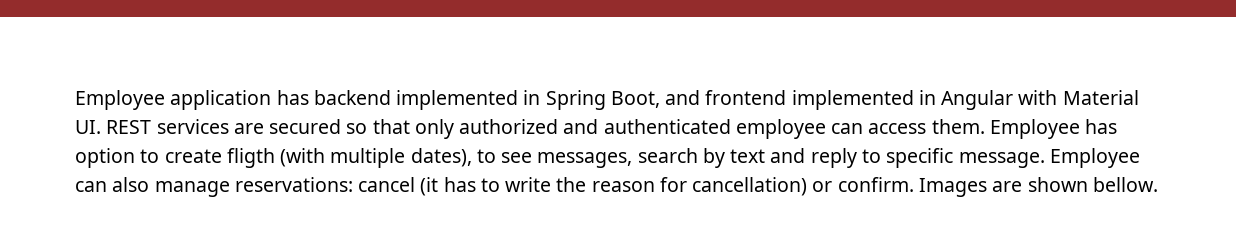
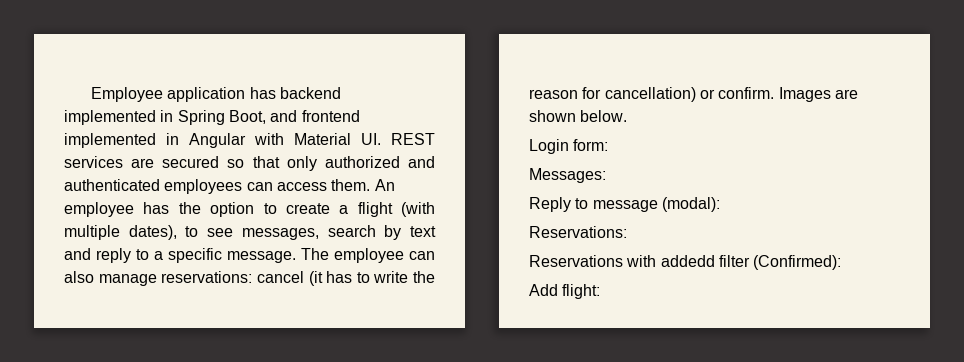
- Employee application has backend implemented in Spring Boot, and frontend implemented in Angular with Material UI. REST services are secured so that only authorized and authenticated employee can access them.
+ Employee application has backend implemented in Spring Boot, and frontend implemented in Angular with Material UI. REST services are secured so that only authorized and authenticated employees can access them.
- Employee has option to create fligth (with multiple dates), to see messages, search by text and reply to specific message.
+ An employee has the option to create a flight (with multiple dates), to see messages, search by text and reply to a specific message.
- Employee can also manage reservations: cancel (it has to write the reason for cancellation) or confirm.
+ The employee can also manage reservations: cancel (it has to write the reason for cancellation) or confirm.
- Images are shown bellow.
+ Images are shown below.
+ Login form:
+ Messages:
+ Reply to message (modal):
+ Reservations:
+ Reservations with addedd filter (Confirmed):
+ Add flight:

